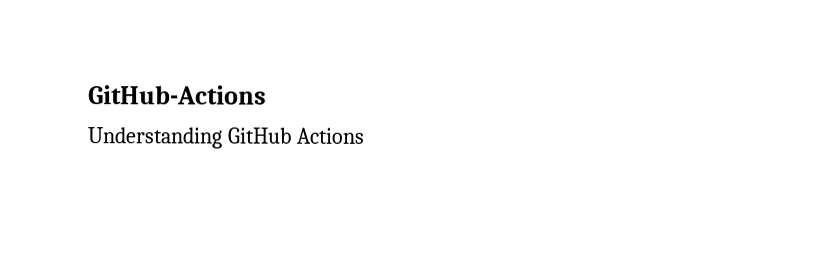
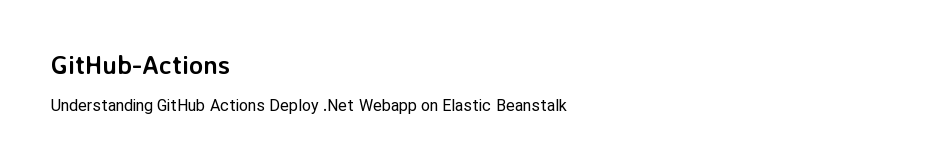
- Understanding GitHub Actions
+ Understanding GitHub Actions Deploy .Net Webapp on Elastic Beanstalk

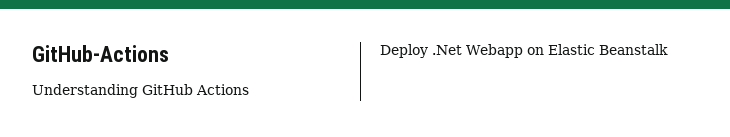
- Understanding GitHub Actions Deploy .Net Webapp on Elastic Beanstalk
+ Understanding GitHub Actions
+ Deploy .Net Webapp on Elastic Beanstalk

